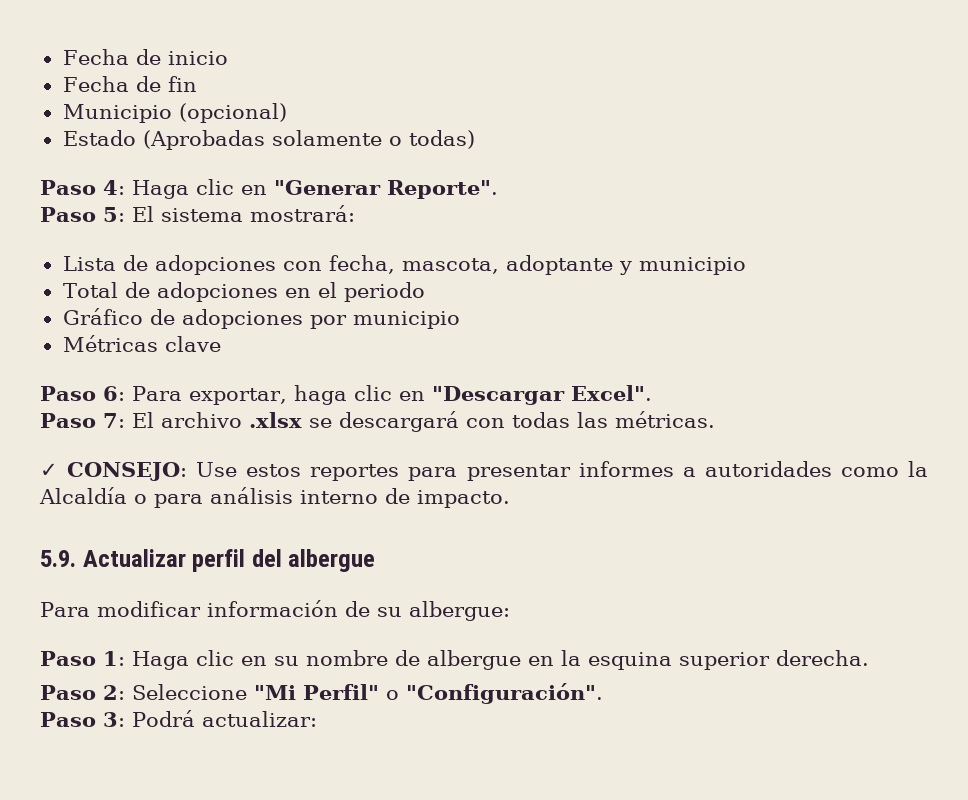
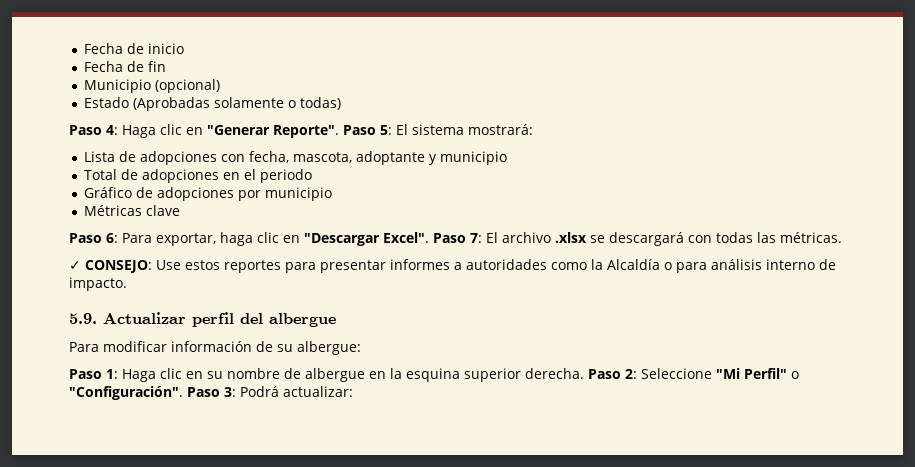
- Paso 4: Haga clic en "Generar Reporte".
- Paso 5: El sistema mostrará:
+ Paso 4: Haga clic en "Generar Reporte". Paso 5: El sistema mostrará:
- Paso 6: Para exportar, haga clic en "Descargar Excel".
- Paso 7: El archivo .xlsx se descargará con todas las métricas.
+ Paso 6: Para exportar, haga clic en "Descargar Excel". Paso 7: El archivo .xlsx se descargará con todas las métricas.
- Paso 1: Haga clic en su nombre de albergue en la esquina superior derecha.
- Paso 2: Seleccione "Mi Perfil" o "Configuración".
- Paso 3: Podrá actualizar:
+ Paso 1: Haga clic en su nombre de albergue en la esquina superior derecha. Paso 2: Seleccione "Mi Perfil" o "Configuración". Paso 3: Podrá actualizar:

